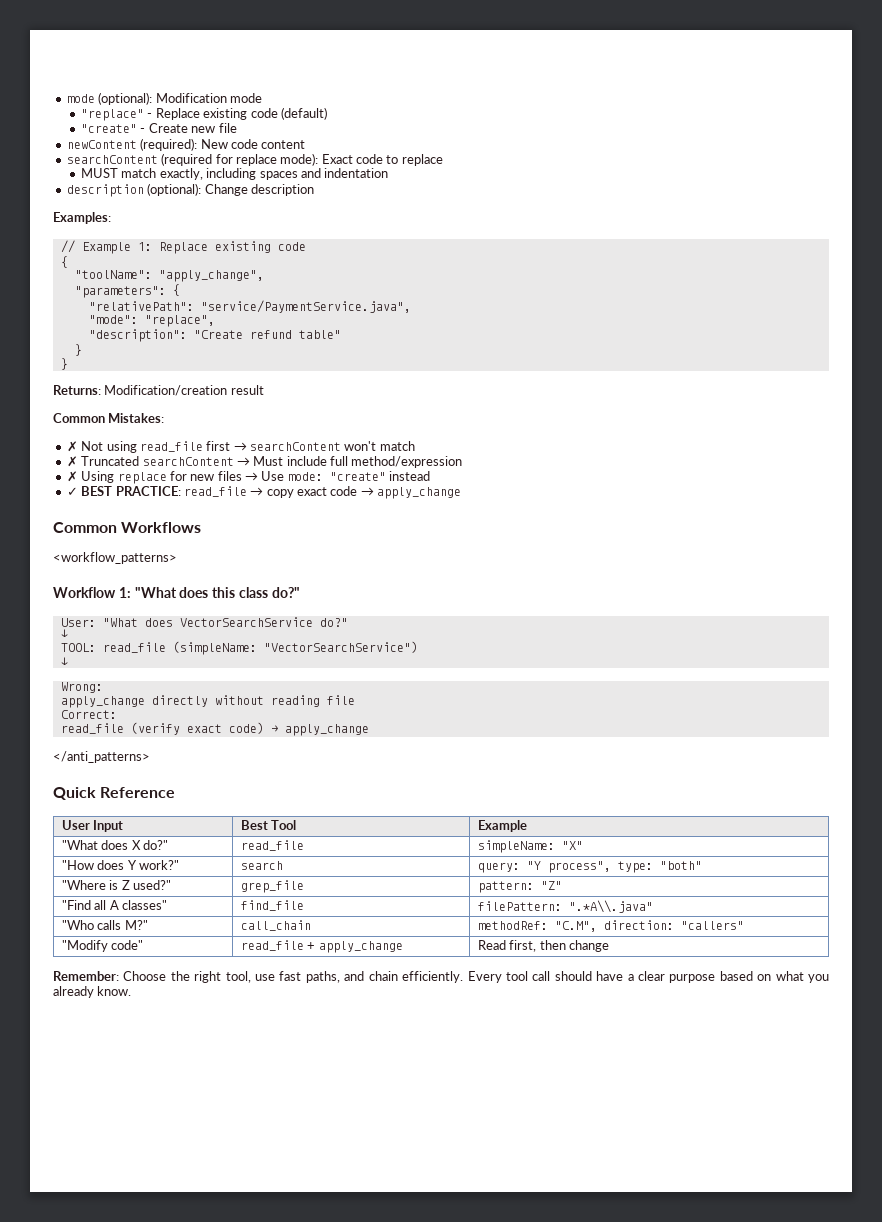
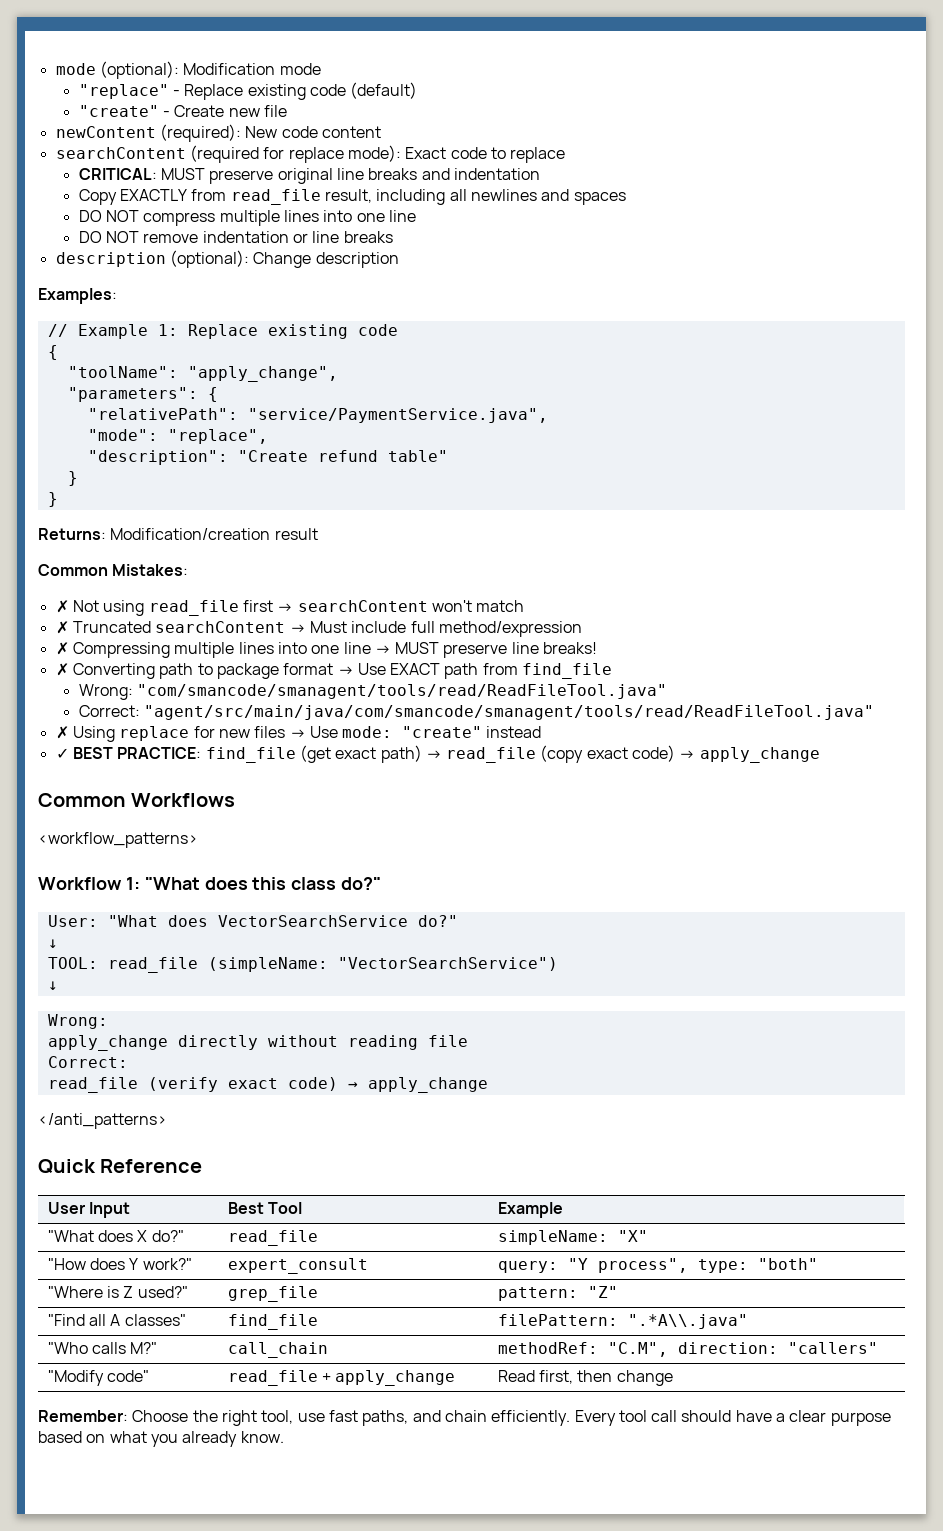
- MUST match exactly, including spaces and indentation
+ CRITICAL: MUST preserve original line breaks and indentation
+ Copy EXACTLY from read_file result, including all newlines and spaces
+ DO NOT compress multiple lines into one line
+ DO NOT remove indentation or line breaks
+ ✗ Compressing multiple lines into one line → MUST preserve line breaks!
+ ✗ Converting path to package format → Use EXACT path from find_file
+ Wrong: "com/smancode/smanagent/tools/read/ReadFileTool.java"
+ Correct: "agent/src/main/java/com/smancode/smanagent/tools/read/ReadFileTool.java"
- ✓ BEST PRACTICE: read_file → copy exact code → apply_change
+ ✓ BEST PRACTICE: find_file (get exact path) → read_file (copy exact code) → apply_change
- "How does Y work?" | search | query: "Y process", type: "both"
+ "How does Y work?" | expert_consult | query: "Y process", type: "both"

